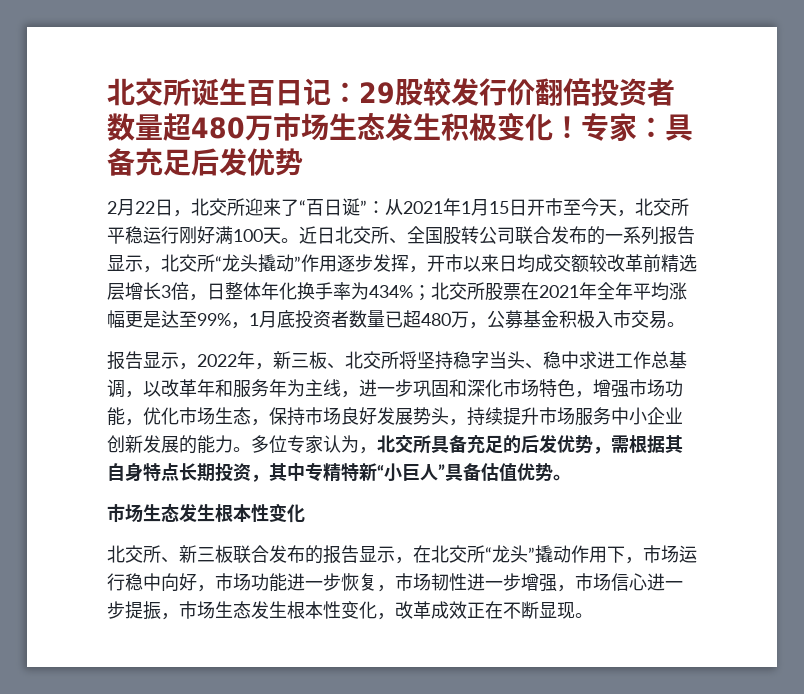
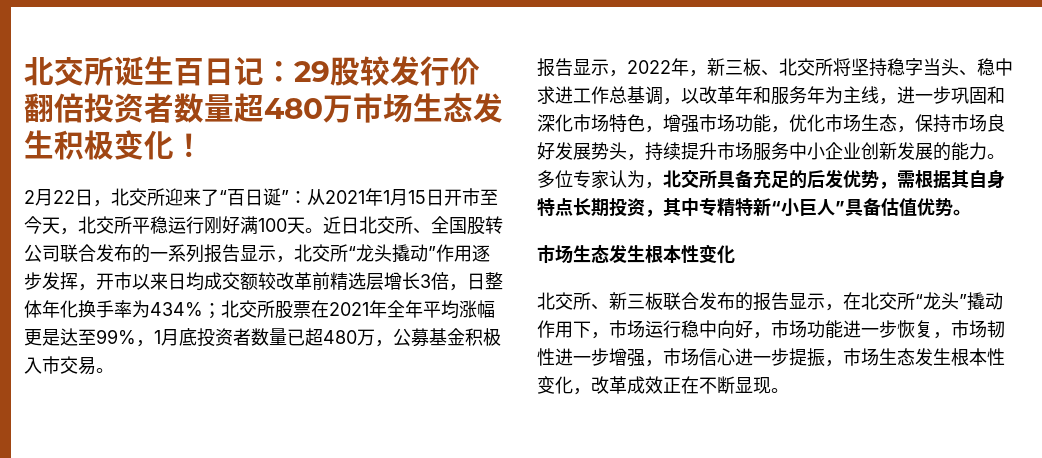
- 专家：具备充足后发优势

